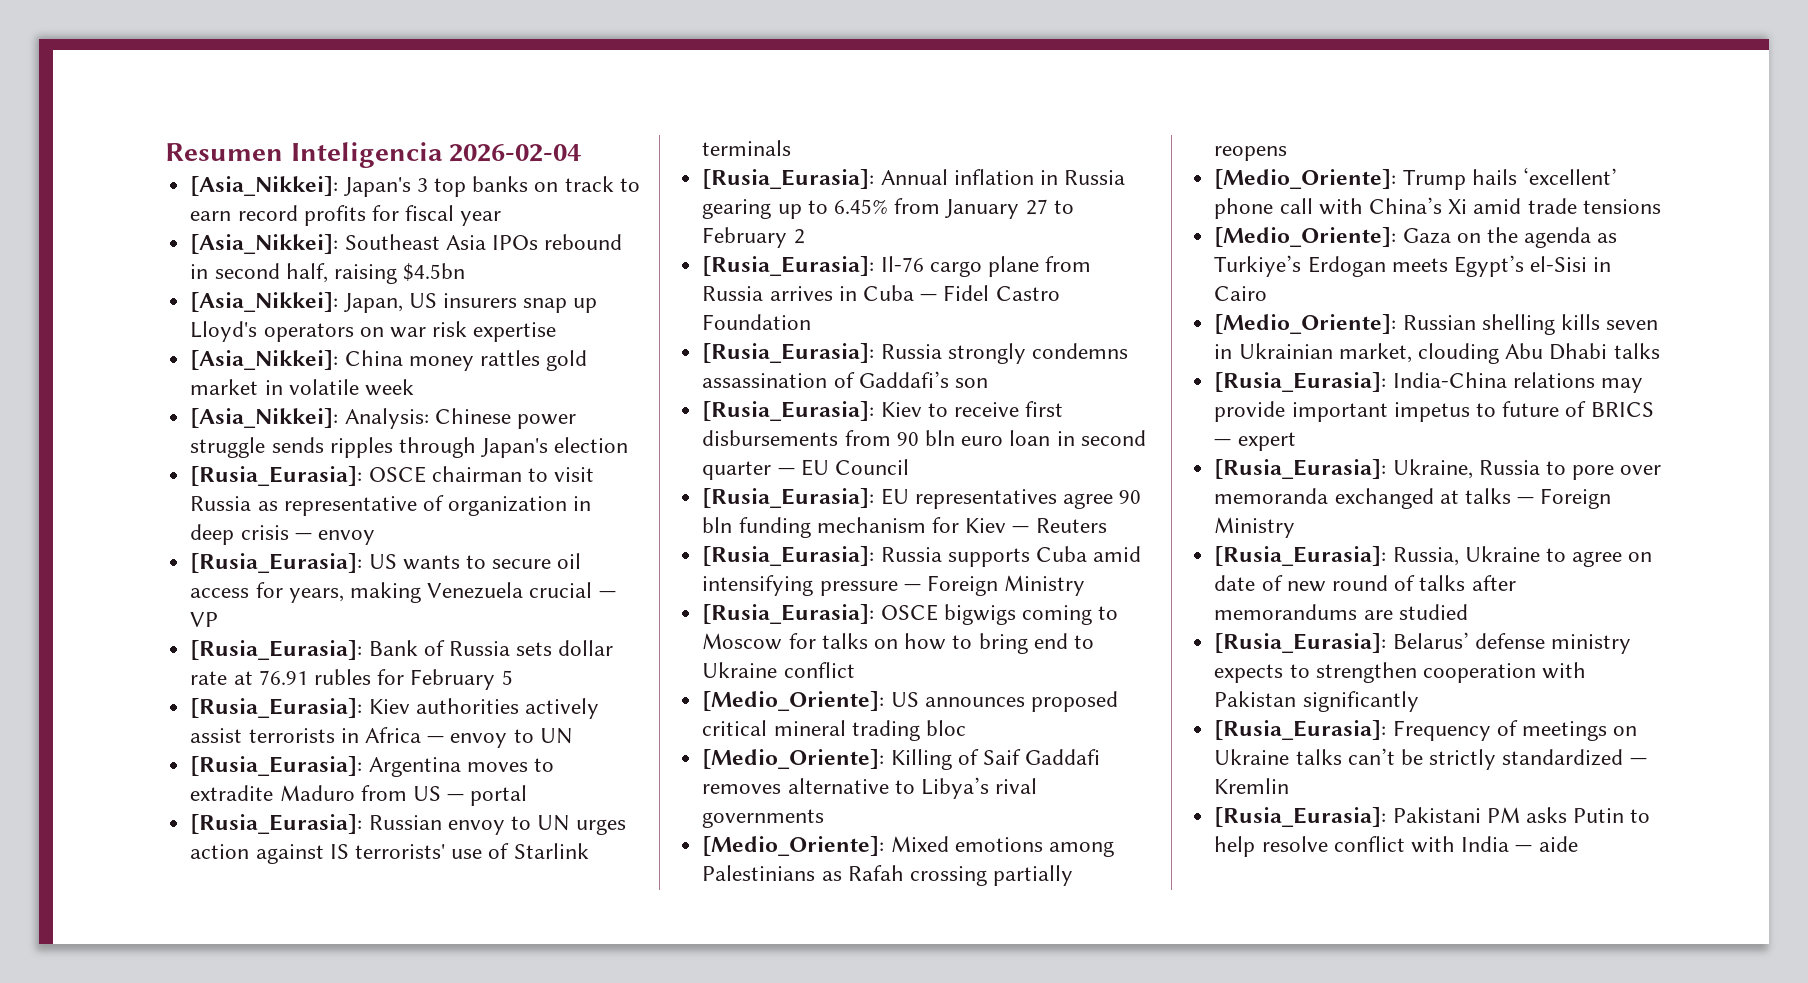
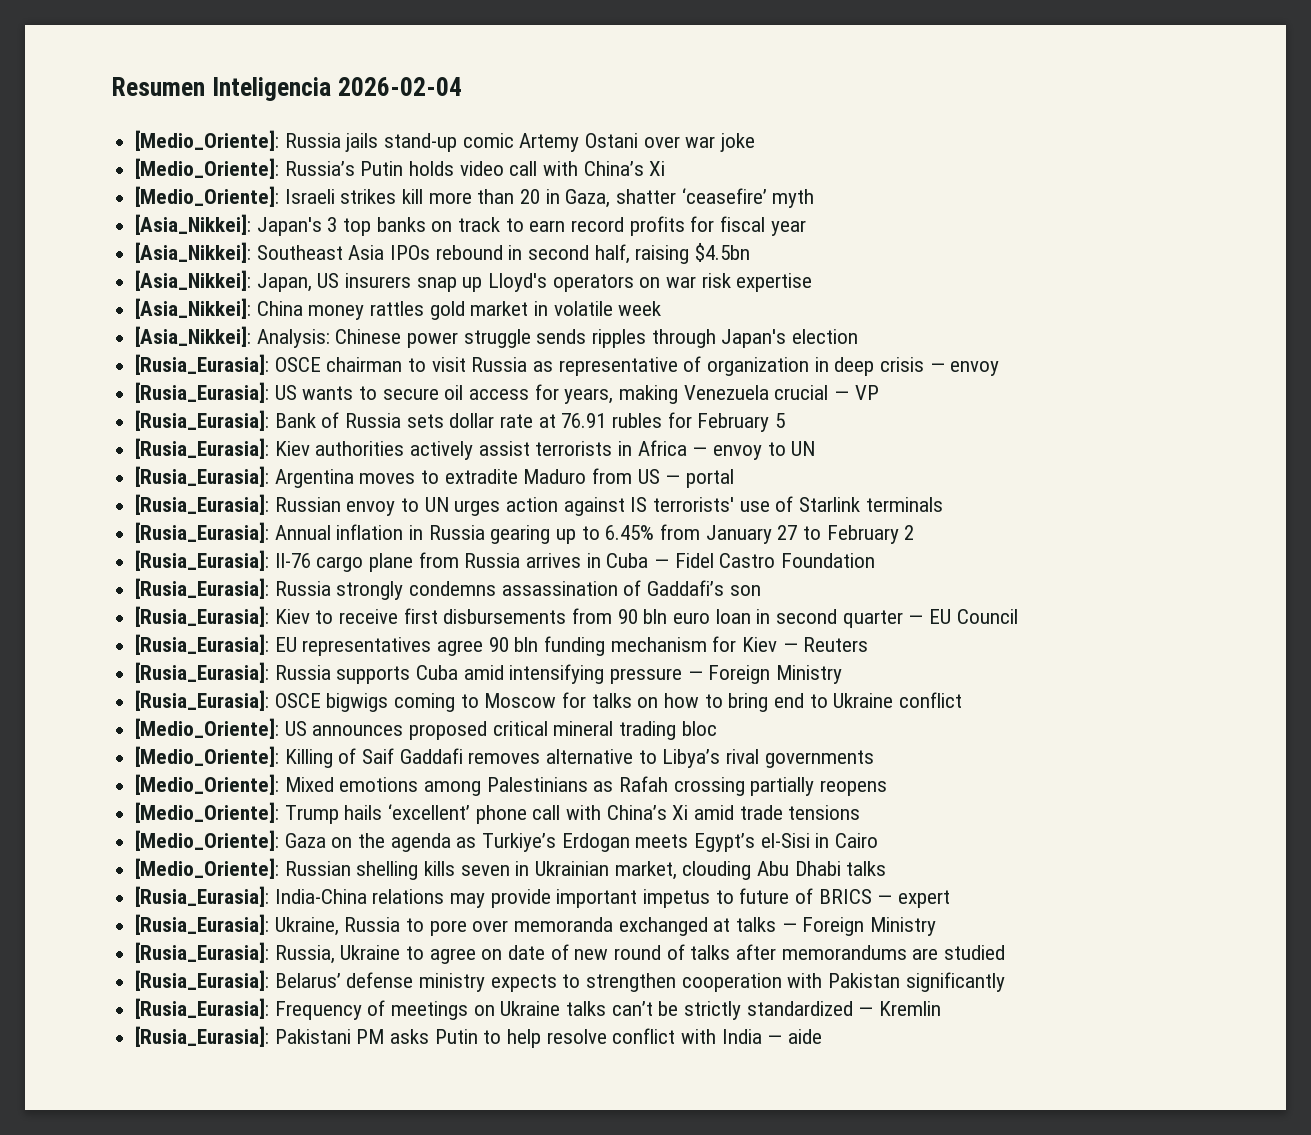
+ [Medio_Oriente]: Russia jails stand-up comic Artemy Ostani over war joke
+ [Medio_Oriente]: Russia’s Putin holds video call with China’s Xi
+ [Medio_Oriente]: Israeli strikes kill more than 20 in Gaza, shatter ‘ceasefire’ myth

